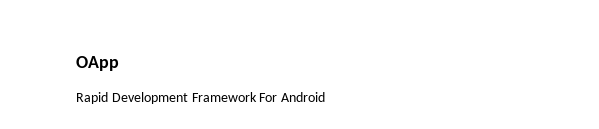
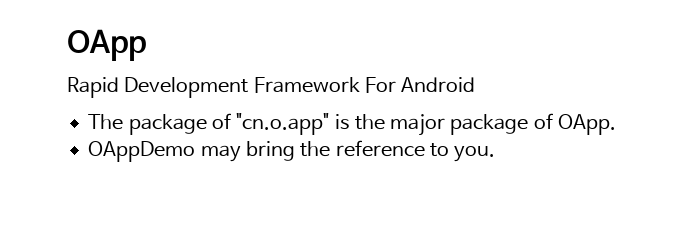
+ The package of "cn.o.app" is the major package of OApp.
+ OAppDemo may bring the reference to you.

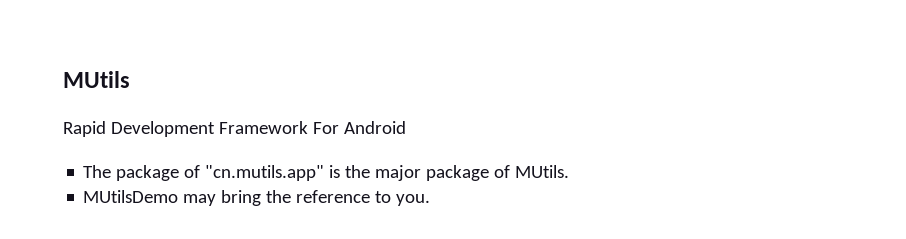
- OApp
+ MUtils
- The package of "cn.o.app" is the major package of OApp.
- OAppDemo may bring the reference to you.
+ The package of "cn.mutils.app" is the major package of MUtils.
+ MUtilsDemo may bring the reference to you.

